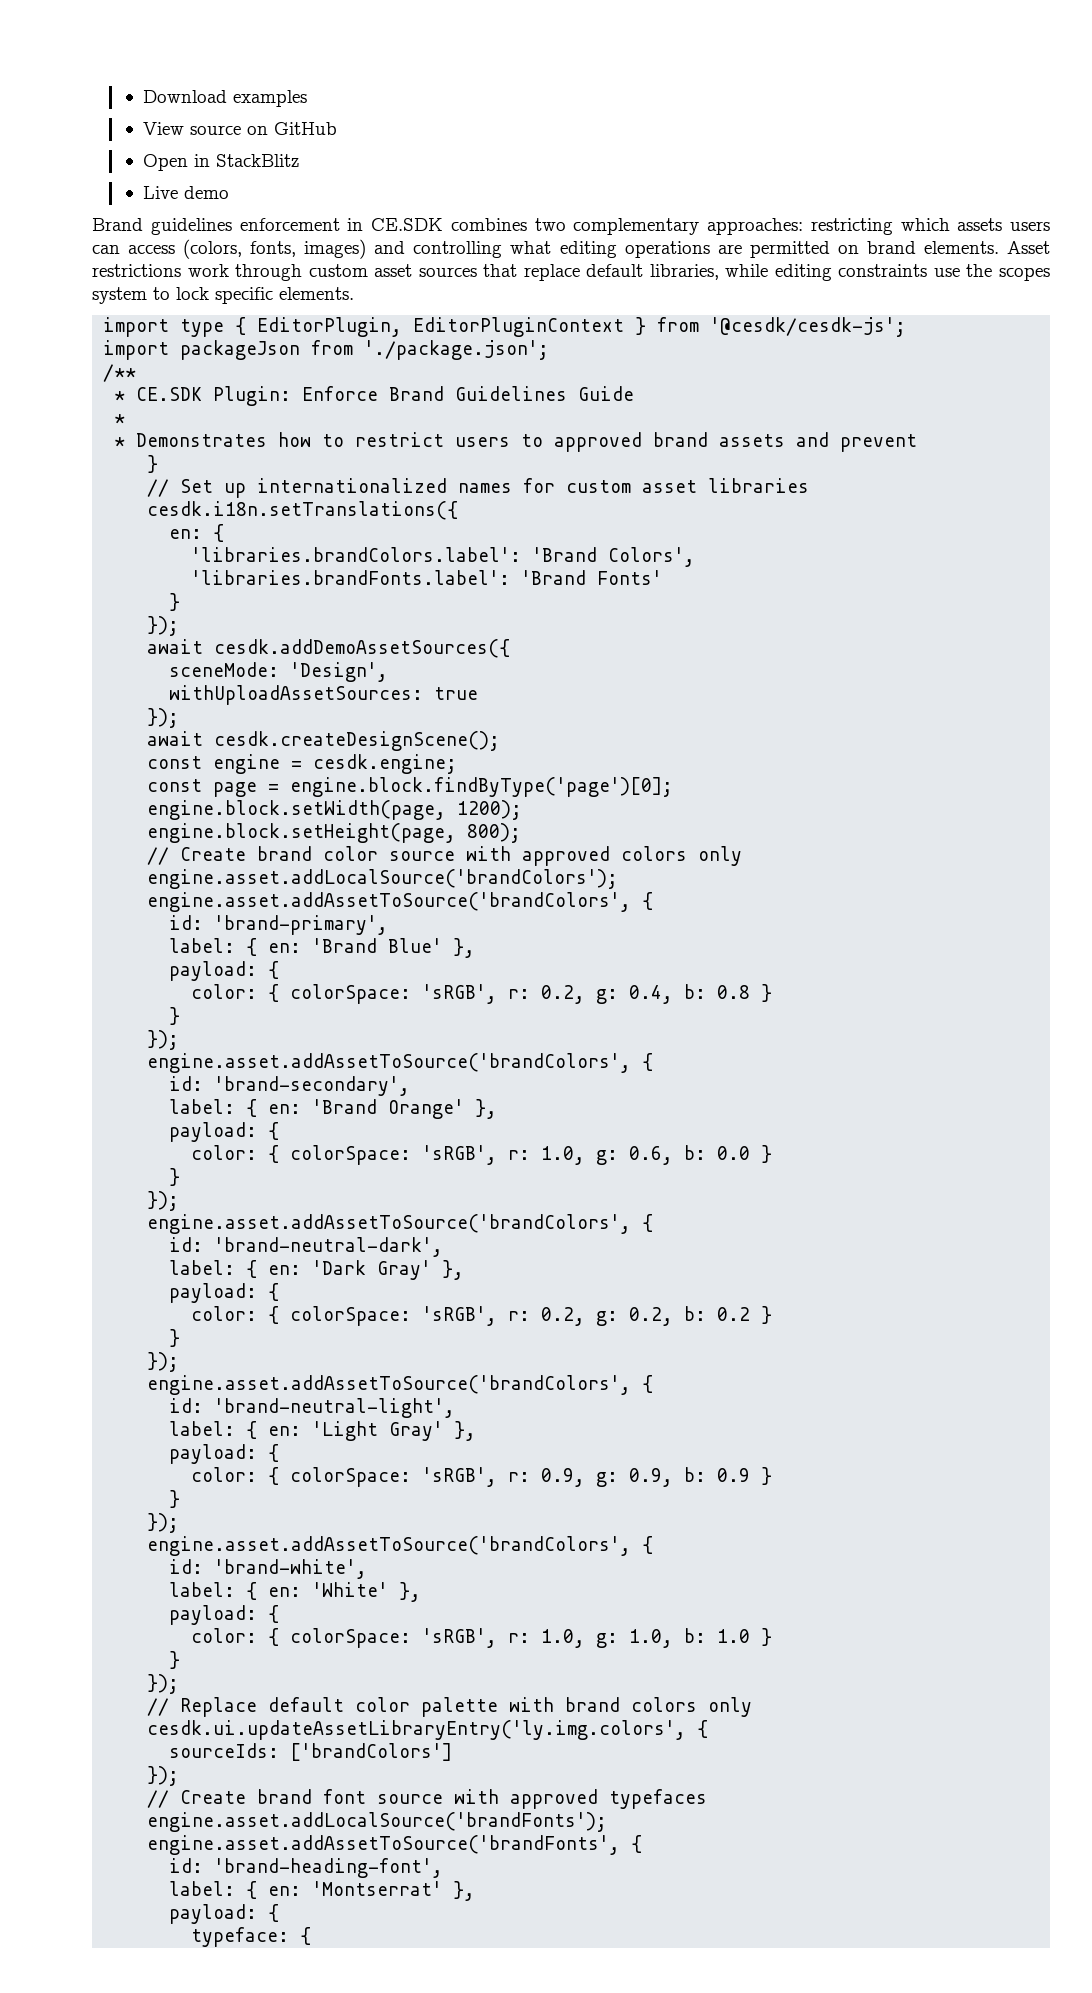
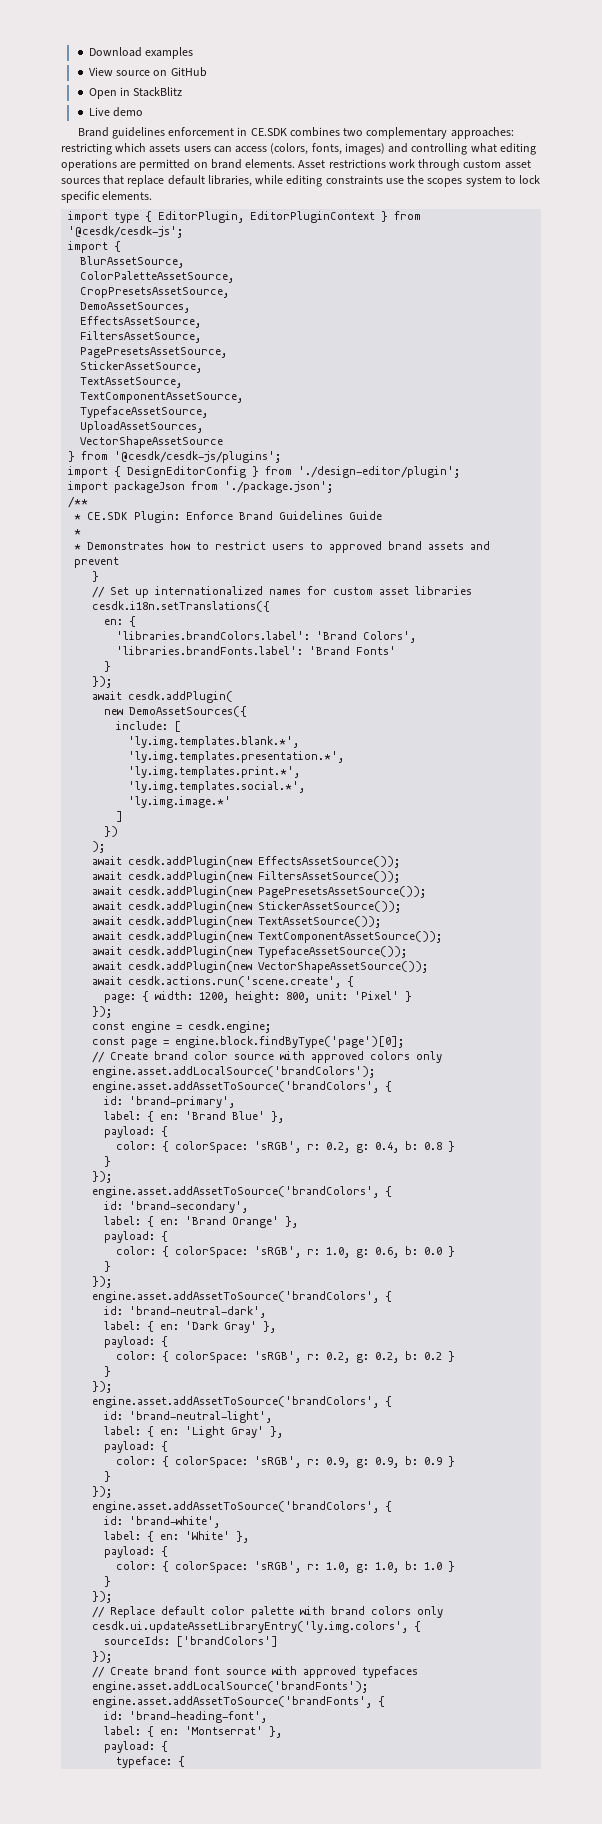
  import type { EditorPlugin, EditorPluginContext } from '@cesdk/cesdk-js';
+ import {
+ BlurAssetSource,
+ ColorPaletteAssetSource,
+ CropPresetsAssetSource,
+ DemoAssetSources,
+ EffectsAssetSource,
+ FiltersAssetSource,
+ PagePresetsAssetSource,
+ StickerAssetSource,
+ TextAssetSource,
+ TextComponentAssetSource,
+ TypefaceAssetSource,
+ UploadAssetSources,
+ VectorShapeAssetSource
+ } from '@cesdk/cesdk-js/plugins';
+ import { DesignEditorConfig } from './design-editor/plugin';
- await cesdk.addDemoAssetSources({
- sceneMode: 'Design',
- withUploadAssetSources: true
+ await cesdk.addPlugin(
+ new DemoAssetSources({
+ include: [
+ 'ly.img.templates.blank.*',
+ 'ly.img.templates.presentation.*',
+ 'ly.img.templates.print.*',
+ 'ly.img.templates.social.*',
+ 'ly.img.image.*'
+ ]
+ })
+ );
+ await cesdk.addPlugin(new EffectsAssetSource());
+ await cesdk.addPlugin(new FiltersAssetSource());
+ await cesdk.addPlugin(new PagePresetsAssetSource());
+ await cesdk.addPlugin(new StickerAssetSource());
+ await cesdk.addPlugin(new TextAssetSource());
+ await cesdk.addPlugin(new TextComponentAssetSource());
+ await cesdk.addPlugin(new TypefaceAssetSource());
+ await cesdk.addPlugin(new VectorShapeAssetSource());
+ await cesdk.actions.run('scene.create', {
+ page: { width: 1200, height: 800, unit: 'Pixel' }
  });
- await cesdk.createDesignScene();
- engine.block.setWidth(page, 1200);
- engine.block.setHeight(page, 800);

